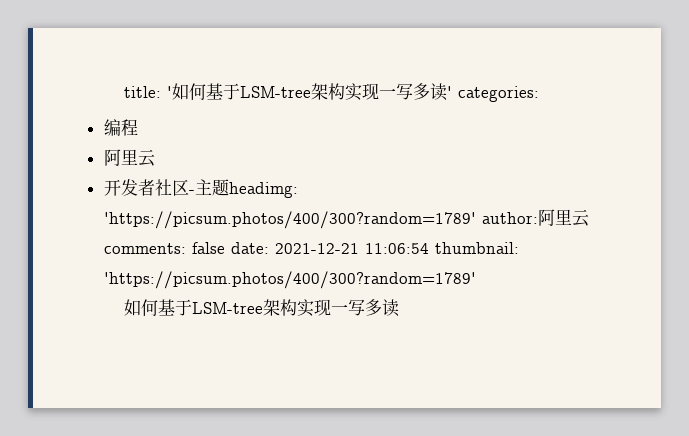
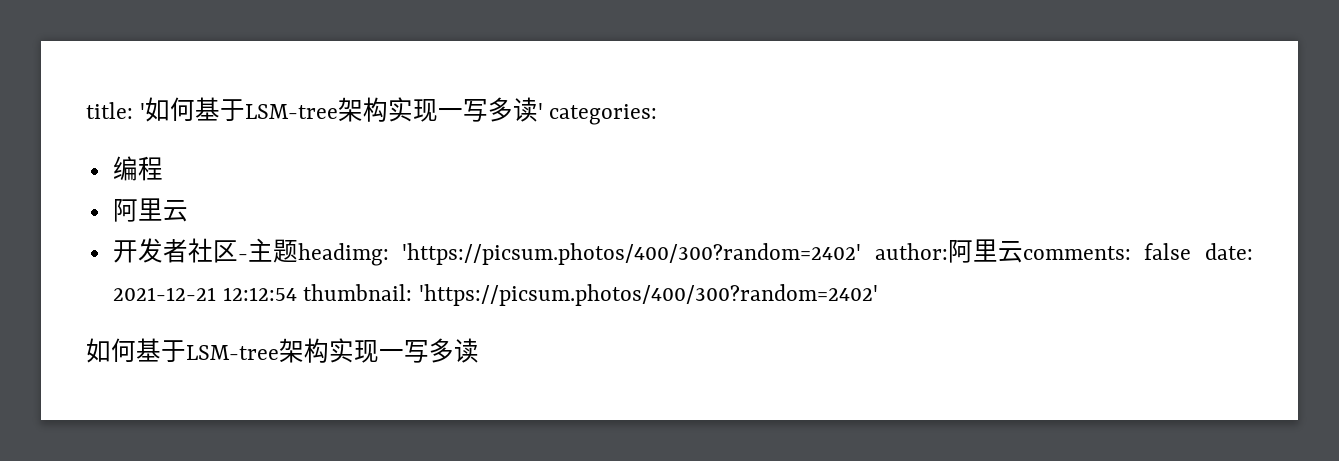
- 开发者社区-主题headimg: 'https://picsum.photos/400/300?random=1789' author:阿里云comments: false date: 2021-12-21 11:06:54 thumbnail: 'https://picsum.photos/400/300?random=1789'
+ 开发者社区-主题headimg: 'https://picsum.photos/400/300?random=2402' author:阿里云comments: false date: 2021-12-21 12:12:54 thumbnail: 'https://picsum.photos/400/300?random=2402'

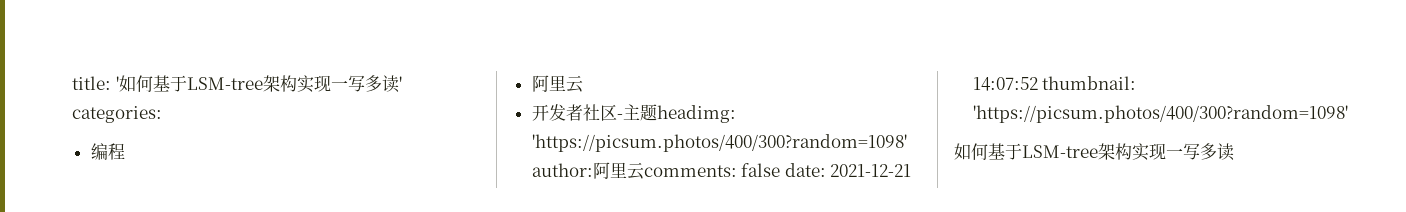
- 开发者社区-主题headimg: 'https://picsum.photos/400/300?random=2402' author:阿里云comments: false date: 2021-12-21 12:12:54 thumbnail: 'https://picsum.photos/400/300?random=2402'
+ 开发者社区-主题headimg: 'https://picsum.photos/400/300?random=1098' author:阿里云comments: false date: 2021-12-21 14:07:52 thumbnail: 'https://picsum.photos/400/300?random=1098'

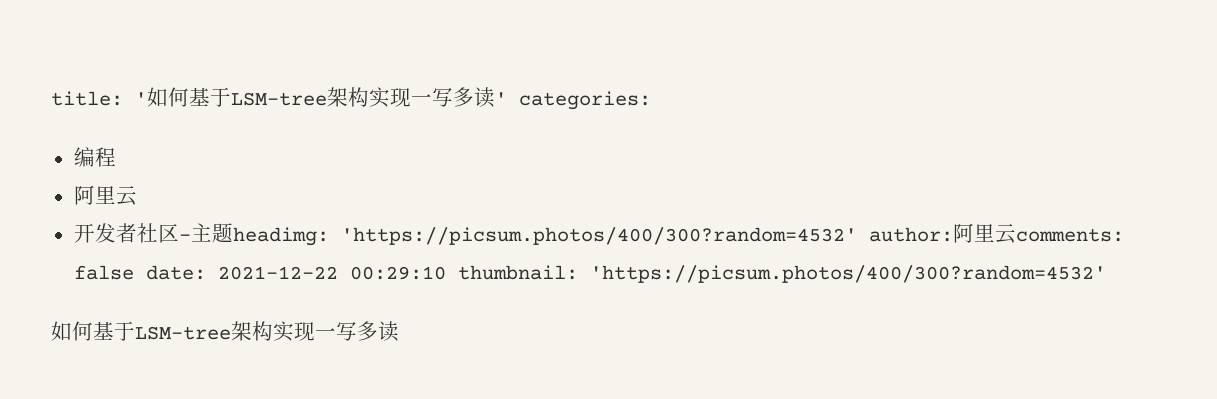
- 开发者社区-主题headimg: 'https://picsum.photos/400/300?random=1098' author:阿里云comments: false date: 2021-12-21 14:07:52 thumbnail: 'https://picsum.photos/400/300?random=1098'
+ 开发者社区-主题headimg: 'https://picsum.photos/400/300?random=4532' author:阿里云comments: false date: 2021-12-22 00:29:10 thumbnail: 'https://picsum.photos/400/300?random=4532'

